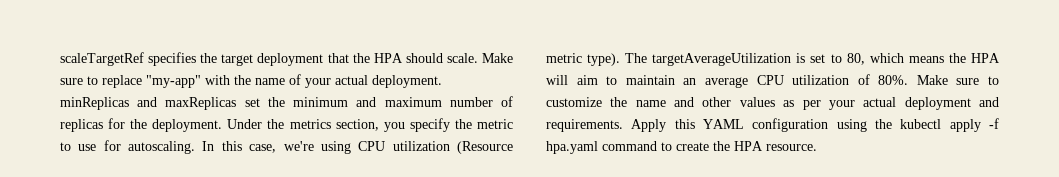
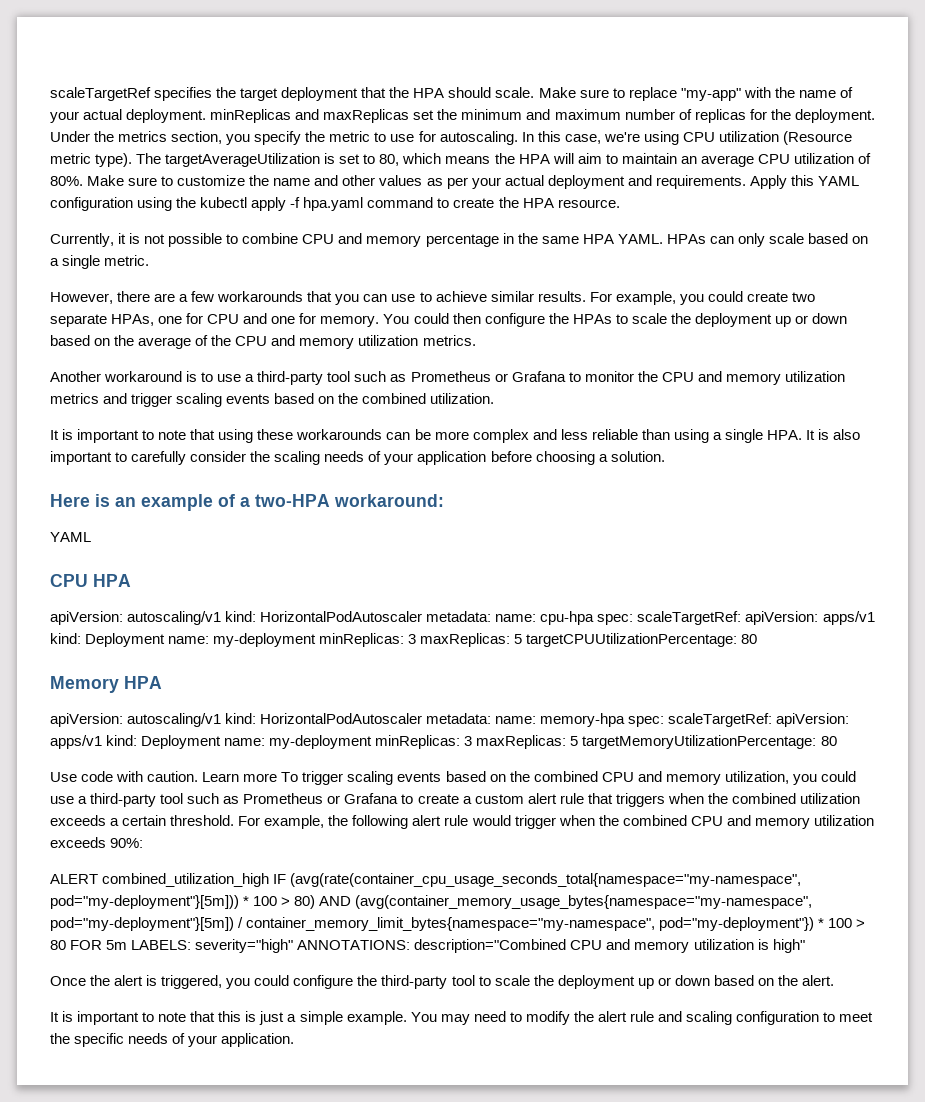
+ Currently, it is not possible to combine CPU and memory percentage in the same HPA YAML. HPAs can only scale based on a single metric.
+ However, there are a few workarounds that you can use to achieve similar results. For example, you could create two separate HPAs, one for CPU and one for memory. You could then configure the HPAs to scale the deployment up or down based on the average of the CPU and memory utilization metrics.
+ Another workaround is to use a third-party tool such as Prometheus or Grafana to monitor the CPU and memory utilization metrics and trigger scaling events based on the combined utilization.
+ It is important to note that using these workarounds can be more complex and less reliable than using a single HPA. It is also important to carefully consider the scaling needs of your application before choosing a solution.
+ Here is an example of a two-HPA workaround:
+ YAML
+ CPU HPA
+ apiVersion: autoscaling/v1 kind: HorizontalPodAutoscaler metadata: name: cpu-hpa spec: scaleTargetRef: apiVersion: apps/v1 kind: Deployment name: my-deployment minReplicas: 3 maxReplicas: 5 targetCPUUtilizationPercentage: 80
+ Memory HPA
+ apiVersion: autoscaling/v1 kind: HorizontalPodAutoscaler metadata: name: memory-hpa spec: scaleTargetRef: apiVersion: apps/v1 kind: Deployment name: my-deployment minReplicas: 3 maxReplicas: 5 targetMemoryUtilizationPercentage: 80
+ Use code with caution. Learn more To trigger scaling events based on the combined CPU and memory utilization, you could use a third-party tool such as Prometheus or Grafana to create a custom alert rule that triggers when the combined utilization exceeds a certain threshold. For example, the following alert rule would trigger when the combined CPU and memory utilization exceeds 90%:
+ ALERT combined_utilization_high IF (avg(rate(container_cpu_usage_seconds_total{namespace="my-namespace", pod="my-deployment"}[5m])) * 100 > 80) AND (avg(container_memory_usage_bytes{namespace="my-namespace", pod="my-deployment"}[5m]) / container_memory_limit_bytes{namespace="my-namespace", pod="my-deployment"}) * 100 > 80 FOR 5m LABELS: severity="high" ANNOTATIONS: description="Combined CPU and memory utilization is high"
+ Once the alert is triggered, you could configure the third-party tool to scale the deployment up or down based on the alert.
+ It is important to note that this is just a simple example. You may need to modify the alert rule and scaling configuration to meet the specific needs of your application.

